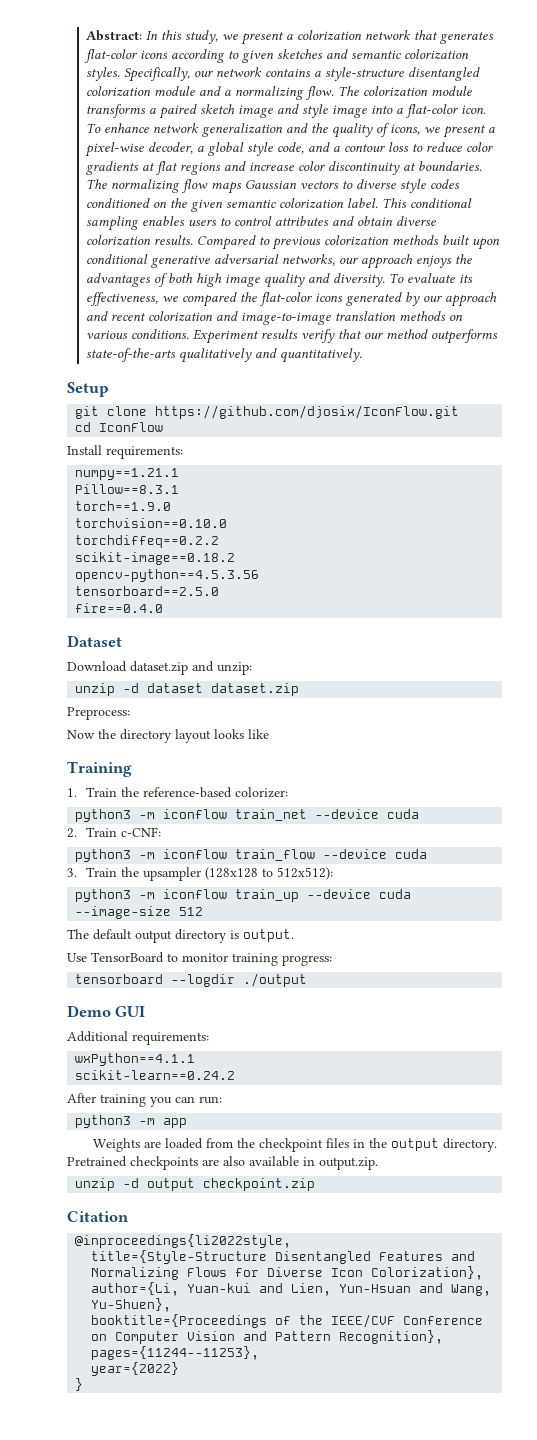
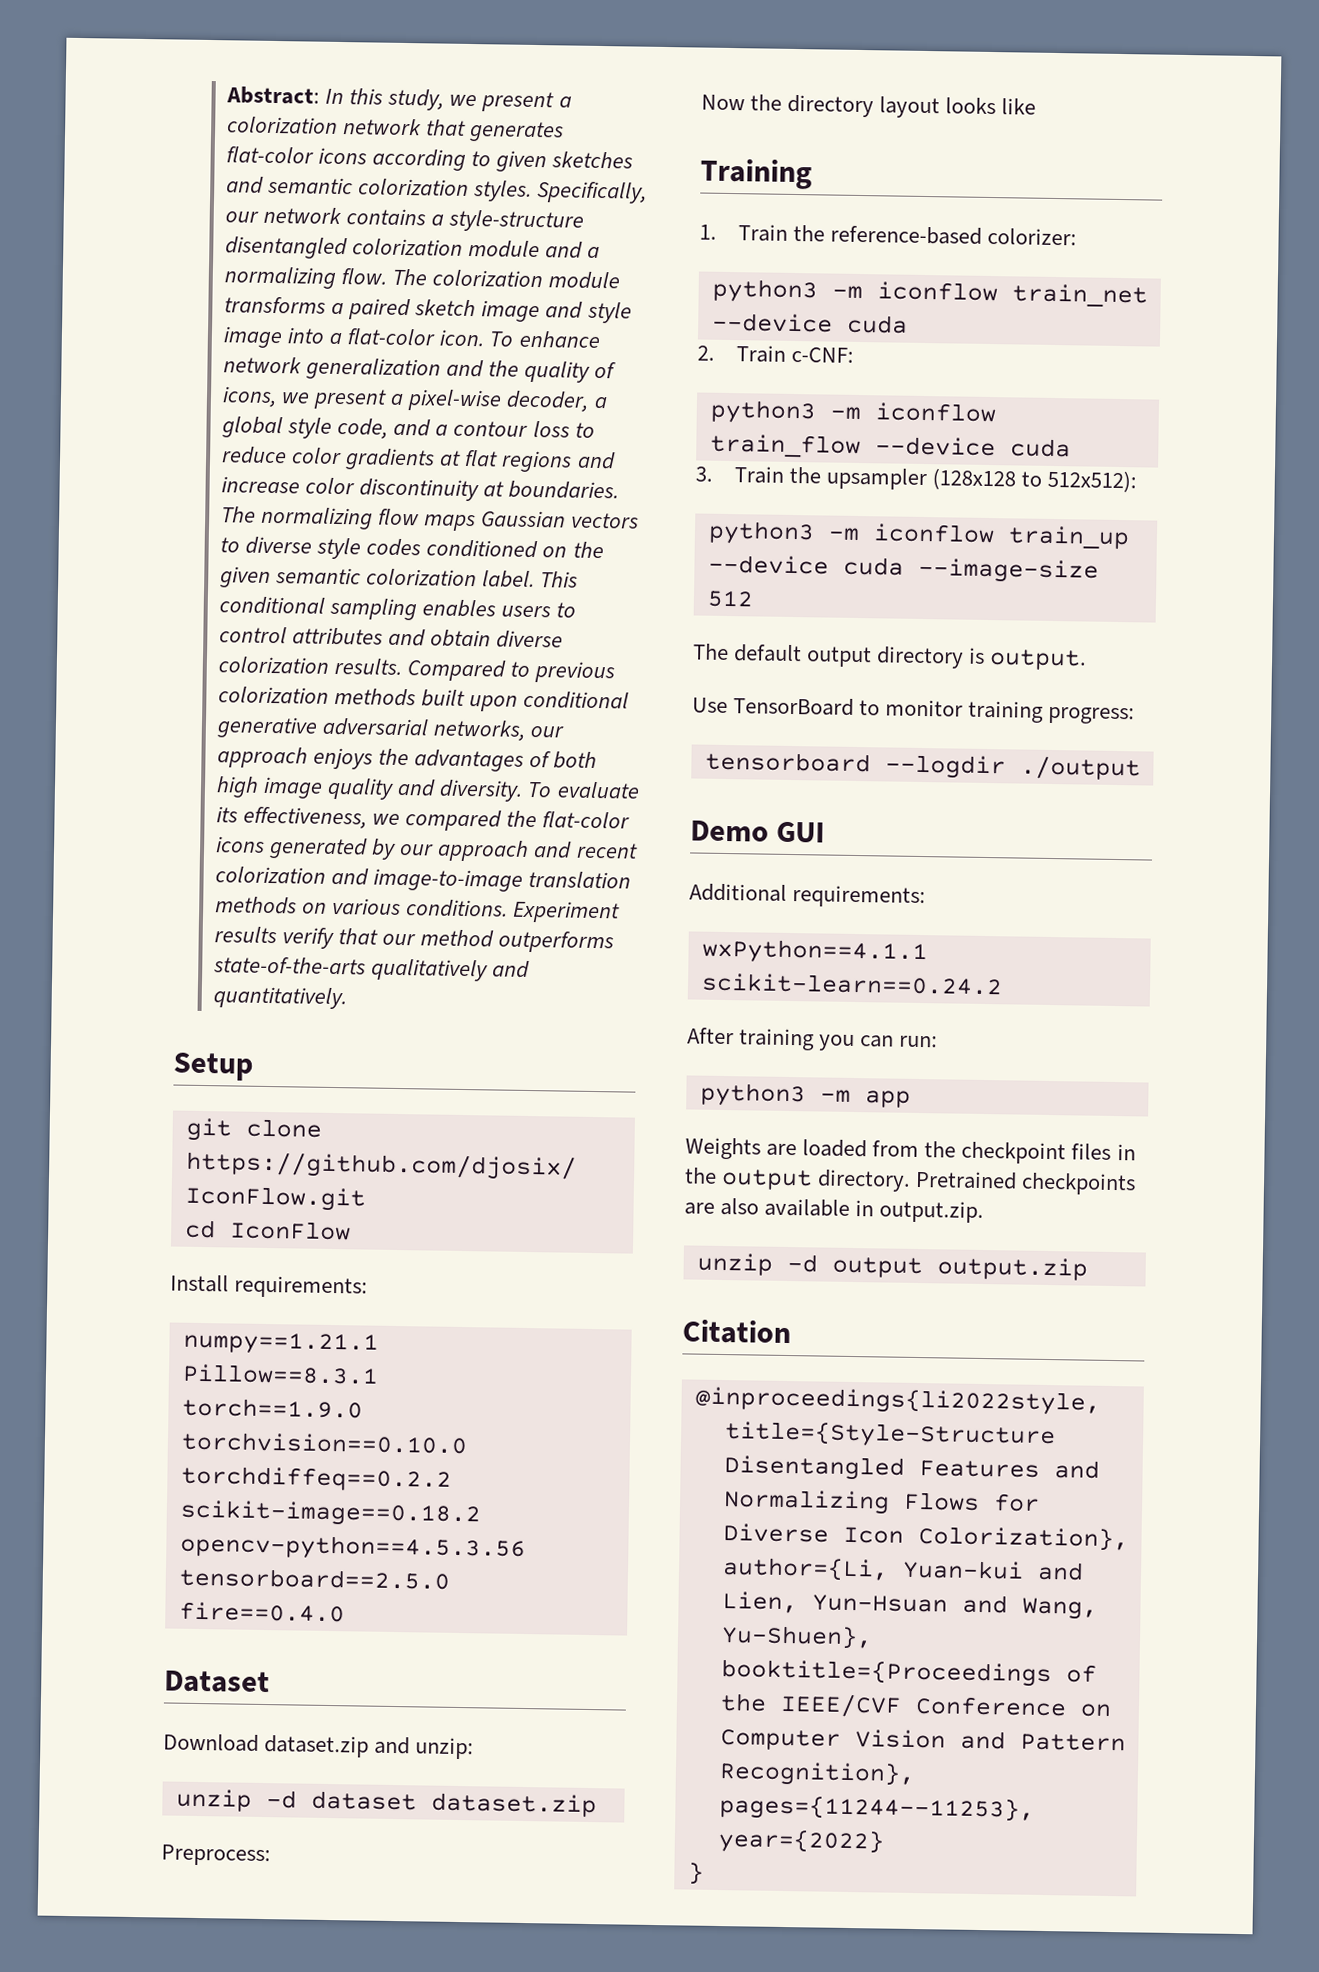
- unzip -d output checkpoint.zip
+ unzip -d output output.zip

